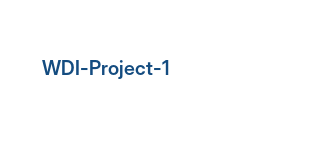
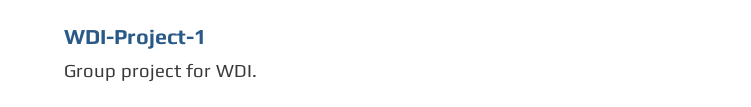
+ Group project for WDI.

